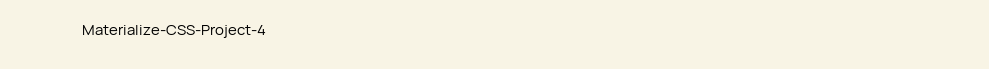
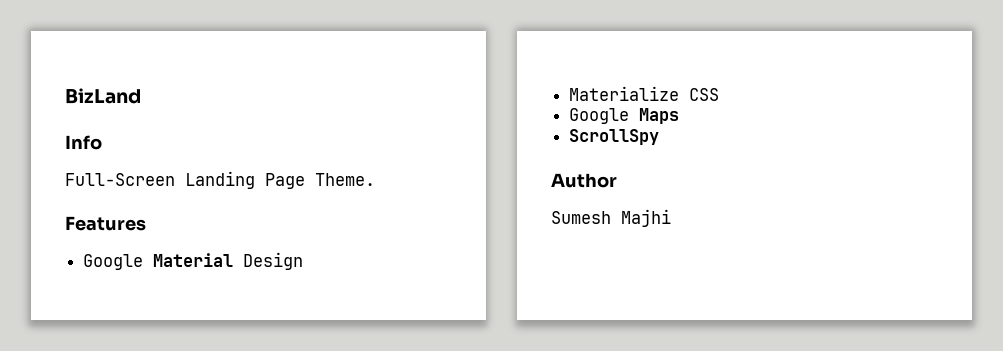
- Materialize-CSS-Project-4
+ BizLand
+ Info
+ Full-Screen Landing Page Theme.
+ Features
+ Google Material Design
+ Materialize CSS
+ Google Maps
+ ScrollSpy
+ Author
+ Sumesh Majhi

